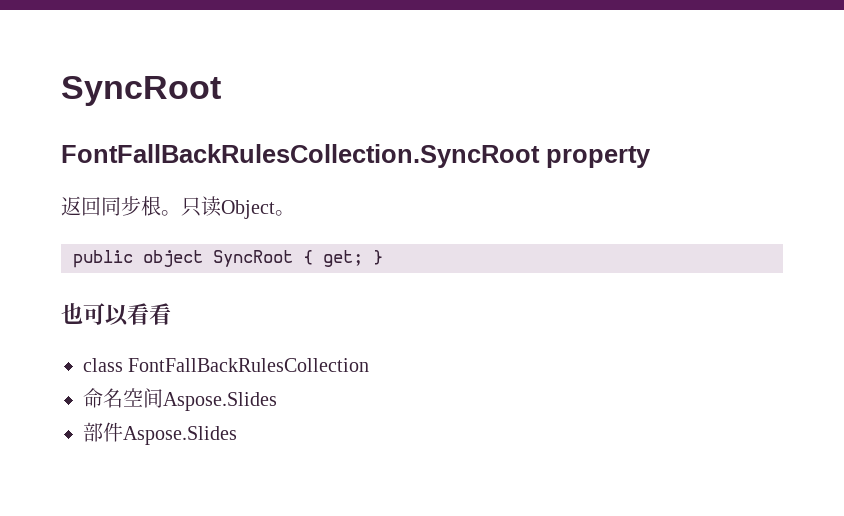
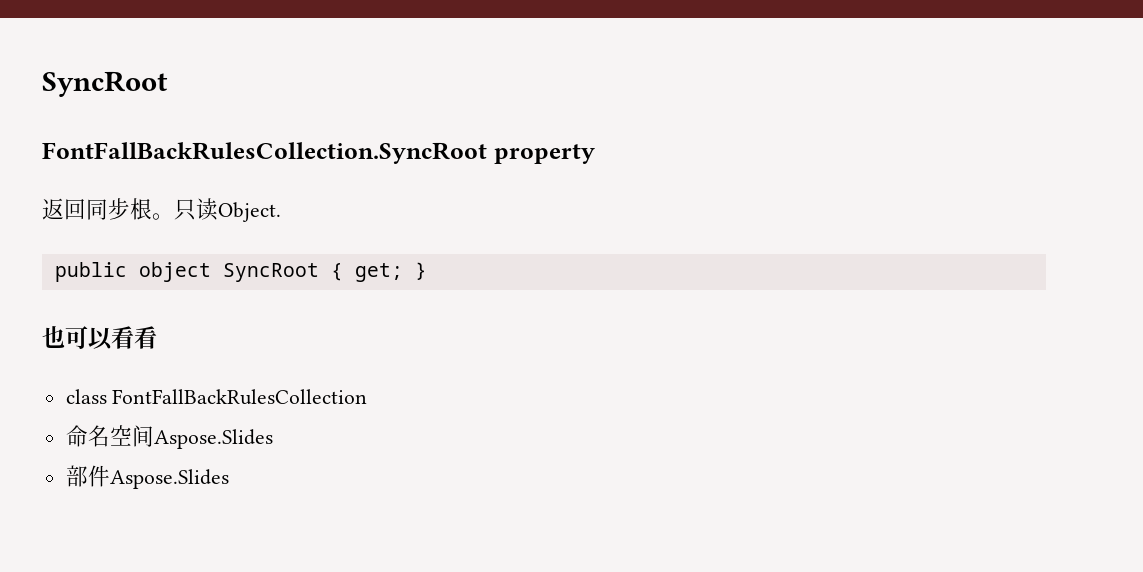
- 只读Object。
+ 只读Object.

